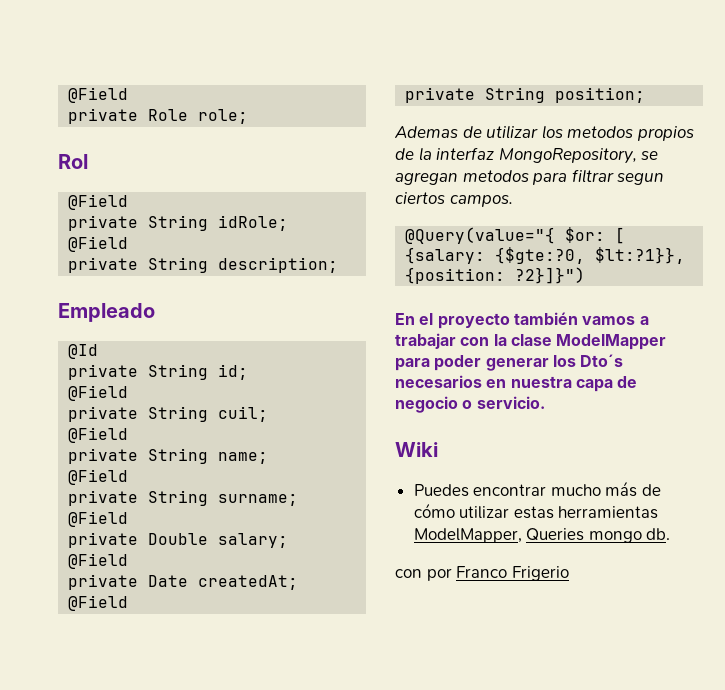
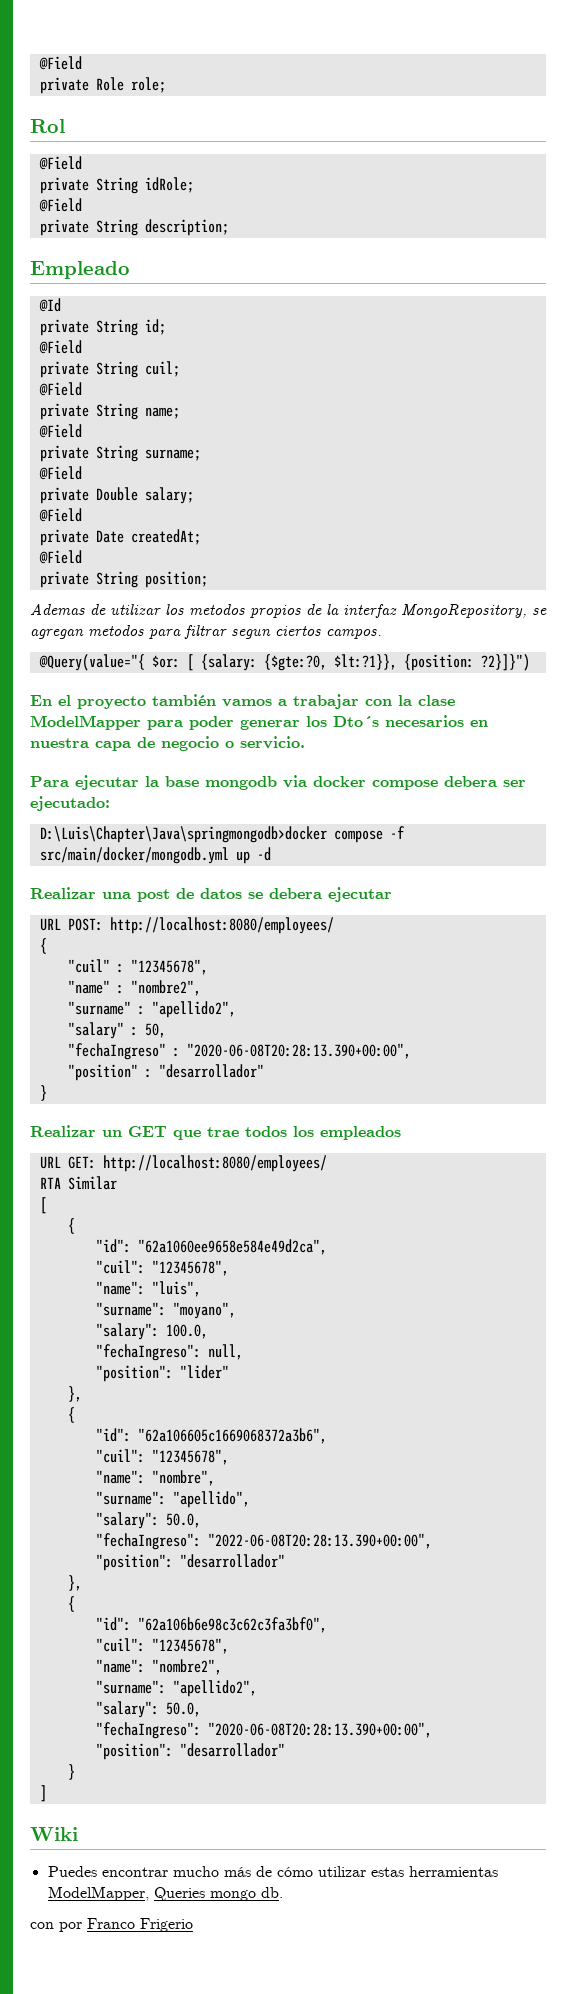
+ Para ejecutar la base mongodb via docker compose debera ser ejecutado:
+ D:\Luis\Chapter\Java\springmongodb>docker compose -f src/main/docker/mongodb.yml up -d
+ Realizar una post de datos se debera ejecutar
+ URL POST: http://localhost:8080/employees/
+ {
+ "cuil" : "12345678",
+ "name" : "nombre2",
+ "surname" : "apellido2",
+ "salary" : 50,
+ "fechaIngreso" : "2020-06-08T20:28:13.390+00:00",
+ "position" : "desarrollador"
+ }
+ Realizar un GET que trae todos los empleados
+ URL GET: http://localhost:8080/employees/
+ RTA Similar
+ [
+ {
+ "id": "62a1060ee9658e584e49d2ca",
+ "cuil": "12345678",
+ "name": "luis",
+ "surname": "moyano",
+ "salary": 100.0,
+ "fechaIngreso": null,
+ "position": "lider"
+ },
+ {
+ "id": "62a106605c1669068372a3b6",
+ "cuil": "12345678",
+ "name": "nombre",
+ "surname": "apellido",
+ "salary": 50.0,
+ "fechaIngreso": "2022-06-08T20:28:13.390+00:00",
+ "position": "desarrollador"
+ },
+ {
+ "id": "62a106b6e98c3c62c3fa3bf0",
+ "cuil": "12345678",
+ "name": "nombre2",
+ "surname": "apellido2",
+ "salary": 50.0,
+ "fechaIngreso": "2020-06-08T20:28:13.390+00:00",
+ "position": "desarrollador"
+ }
+ ]

